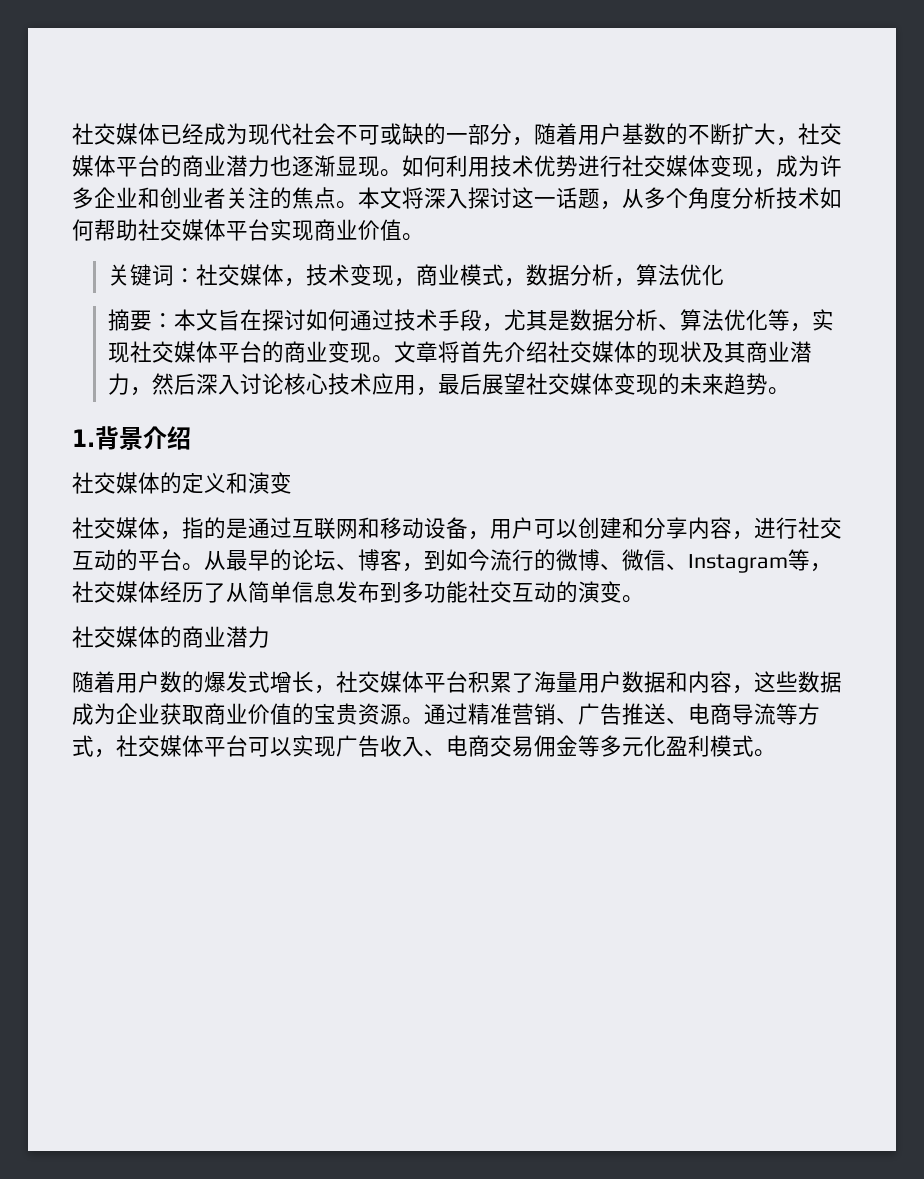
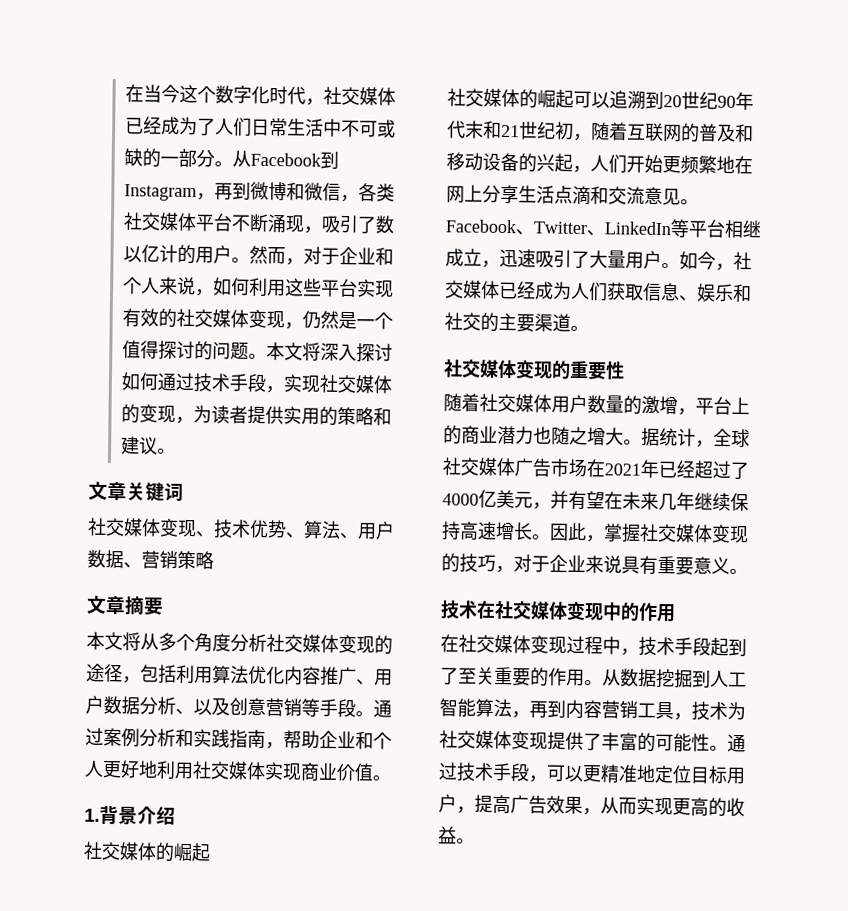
- 社交媒体已经成为现代社会不可或缺的一部分，随着用户基数的不断扩大，社交媒体平台的商业潜力也逐渐显现。如何利用技术优势进行社交媒体变现，成为许多企业和创业者关注的焦点。本文将深入探讨这一话题，从多个角度分析技术如何帮助社交媒体平台实现商业价值。
- 关键词：社交媒体，技术变现，商业模式，数据分析，算法优化
- 摘要：本文旨在探讨如何通过技术手段，尤其是数据分析、算法优化等，实现社交媒体平台的商业变现。文章将首先介绍社交媒体的现状及其商业潜力，然后深入讨论核心技术应用，最后展望社交媒体变现的未来趋势。
+ 在当今这个数字化时代，社交媒体已经成为了人们日常生活中不可或缺的一部分。从Facebook到Instagram，再到微博和微信，各类社交媒体平台不断涌现，吸引了数以亿计的用户。然而，对于企业和个人来说，如何利用这些平台实现有效的社交媒体变现，仍然是一个值得探讨的问题。本文将深入探讨如何通过技术手段，实现社交媒体的变现，为读者提供实用的策略和建议。
+ 文章关键词
+ 社交媒体变现、技术优势、算法、用户数据、营销策略
+ 文章摘要
+ 本文将从多个角度分析社交媒体变现的途径，包括利用算法优化内容推广、用户数据分析、以及创意营销等手段。通过案例分析和实践指南，帮助企业和个人更好地利用社交媒体实现商业价值。
  1.背景介绍
- 社交媒体的定义和演变
- 社交媒体，指的是通过互联网和移动设备，用户可以创建和分享内容，进行社交互动的平台。从最早的论坛、博客，到如今流行的微博、微信、Instagram等，社交媒体经历了从简单信息发布到多功能社交互动的演变。
- 社交媒体的商业潜力
- 随着用户数的爆发式增长，社交媒体平台积累了海量用户数据和内容，这些数据成为企业获取商业价值的宝贵资源。通过精准营销、广告推送、电商导流等方式，社交媒体平台可以实现广告收入、电商交易佣金等多元化盈利模式。
+ 社交媒体的崛起
+ 社交媒体的崛起可以追溯到20世纪90年代末和21世纪初，随着互联网的普及和移动设备的兴起，人们开始更频繁地在网上分享生活点滴和交流意见。Facebook、Twitter、LinkedIn等平台相继成立，迅速吸引了大量用户。如今，社交媒体已经成为人们获取信息、娱乐和社交的主要渠道。
+ 社交媒体变现的重要性
+ 随着社交媒体用户数量的激增，平台上的商业潜力也随之增大。据统计，全球社交媒体广告市场在2021年已经超过了4000亿美元，并有望在未来几年继续保持高速增长。因此，掌握社交媒体变现的技巧，对于企业来说具有重要意义。
+ 技术在社交媒体变现中的作用
+ 在社交媒体变现过程中，技术手段起到了至关重要的作用。从数据挖掘到人工智能算法，再到内容营销工具，技术为社交媒体变现提供了丰富的可能性。通过技术手段，可以更精准地定位目标用户，提高广告效果，从而实现更高的收益。

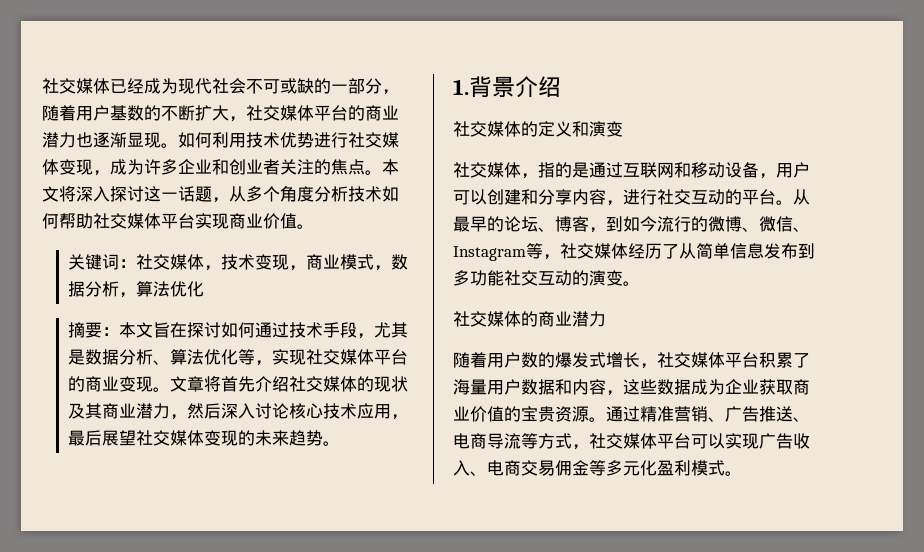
- 在当今这个数字化时代，社交媒体已经成为了人们日常生活中不可或缺的一部分。从Facebook到Instagram，再到微博和微信，各类社交媒体平台不断涌现，吸引了数以亿计的用户。然而，对于企业和个人来说，如何利用这些平台实现有效的社交媒体变现，仍然是一个值得探讨的问题。本文将深入探讨如何通过技术手段，实现社交媒体的变现，为读者提供实用的策略和建议。
- 文章关键词
- 社交媒体变现、技术优势、算法、用户数据、营销策略
- 文章摘要
- 本文将从多个角度分析社交媒体变现的途径，包括利用算法优化内容推广、用户数据分析、以及创意营销等手段。通过案例分析和实践指南，帮助企业和个人更好地利用社交媒体实现商业价值。
+ 社交媒体已经成为现代社会不可或缺的一部分，随着用户基数的不断扩大，社交媒体平台的商业潜力也逐渐显现。如何利用技术优势进行社交媒体变现，成为许多企业和创业者关注的焦点。本文将深入探讨这一话题，从多个角度分析技术如何帮助社交媒体平台实现商业价值。
+ 关键词：社交媒体，技术变现，商业模式，数据分析，算法优化
+ 摘要：本文旨在探讨如何通过技术手段，尤其是数据分析、算法优化等，实现社交媒体平台的商业变现。文章将首先介绍社交媒体的现状及其商业潜力，然后深入讨论核心技术应用，最后展望社交媒体变现的未来趋势。
  1.背景介绍
- 社交媒体的崛起
- 社交媒体的崛起可以追溯到20世纪90年代末和21世纪初，随着互联网的普及和移动设备的兴起，人们开始更频繁地在网上分享生活点滴和交流意见。Facebook、Twitter、LinkedIn等平台相继成立，迅速吸引了大量用户。如今，社交媒体已经成为人们获取信息、娱乐和社交的主要渠道。
- 社交媒体变现的重要性
- 随着社交媒体用户数量的激增，平台上的商业潜力也随之增大。据统计，全球社交媒体广告市场在2021年已经超过了4000亿美元，并有望在未来几年继续保持高速增长。因此，掌握社交媒体变现的技巧，对于企业来说具有重要意义。
- 技术在社交媒体变现中的作用
- 在社交媒体变现过程中，技术手段起到了至关重要的作用。从数据挖掘到人工智能算法，再到内容营销工具，技术为社交媒体变现提供了丰富的可能性。通过技术手段，可以更精准地定位目标用户，提高广告效果，从而实现更高的收益。
+ 社交媒体的定义和演变
+ 社交媒体，指的是通过互联网和移动设备，用户可以创建和分享内容，进行社交互动的平台。从最早的论坛、博客，到如今流行的微博、微信、Instagram等，社交媒体经历了从简单信息发布到多功能社交互动的演变。
+ 社交媒体的商业潜力
+ 随着用户数的爆发式增长，社交媒体平台积累了海量用户数据和内容，这些数据成为企业获取商业价值的宝贵资源。通过精准营销、广告推送、电商导流等方式，社交媒体平台可以实现广告收入、电商交易佣金等多元化盈利模式。

